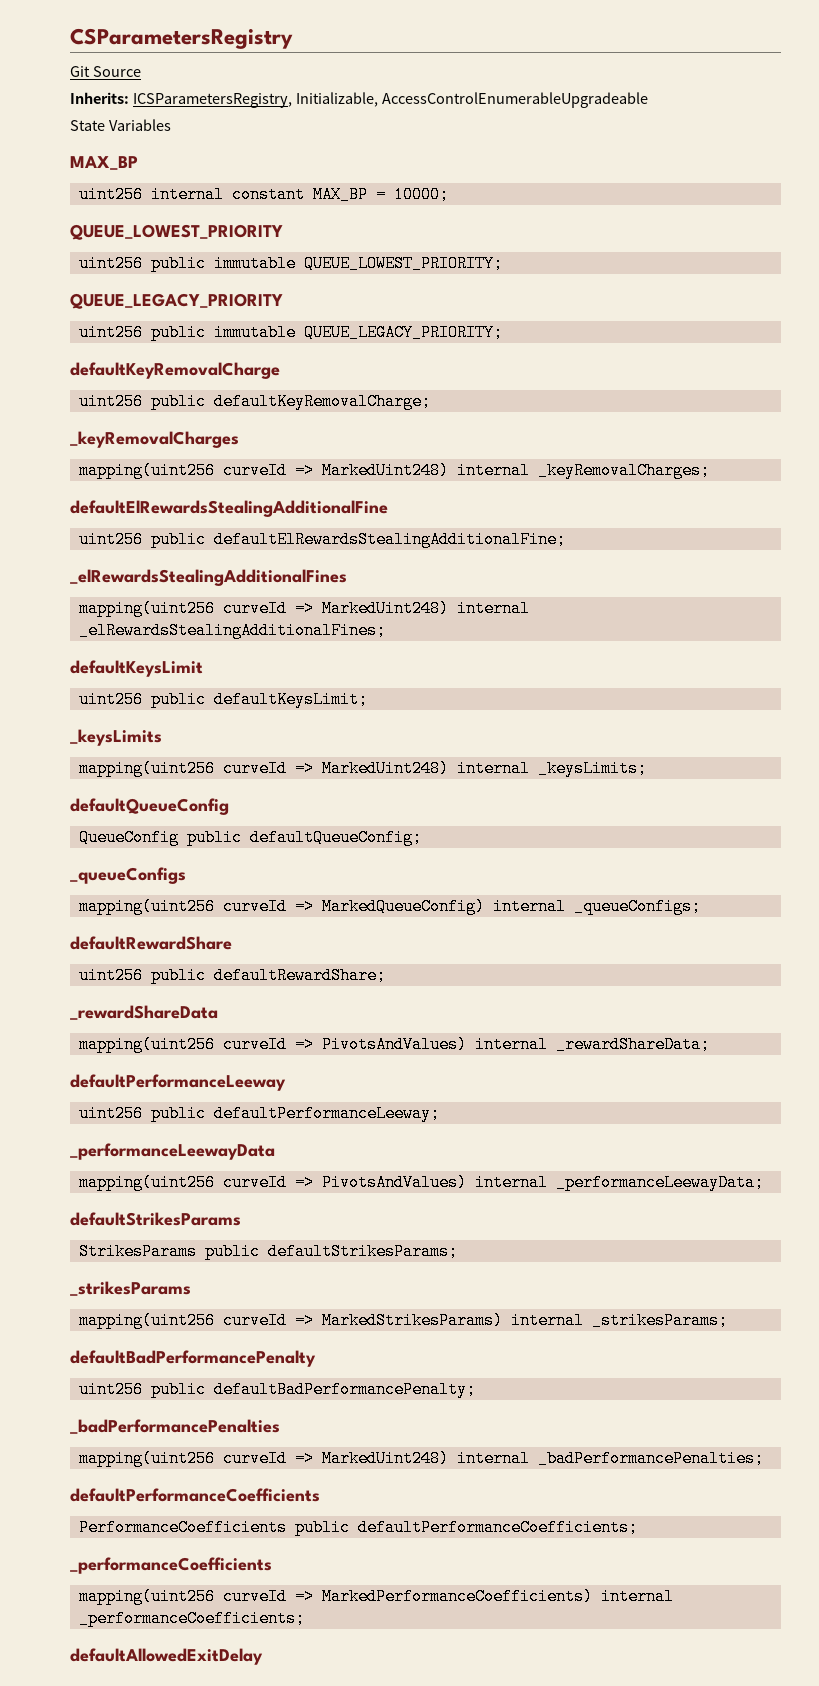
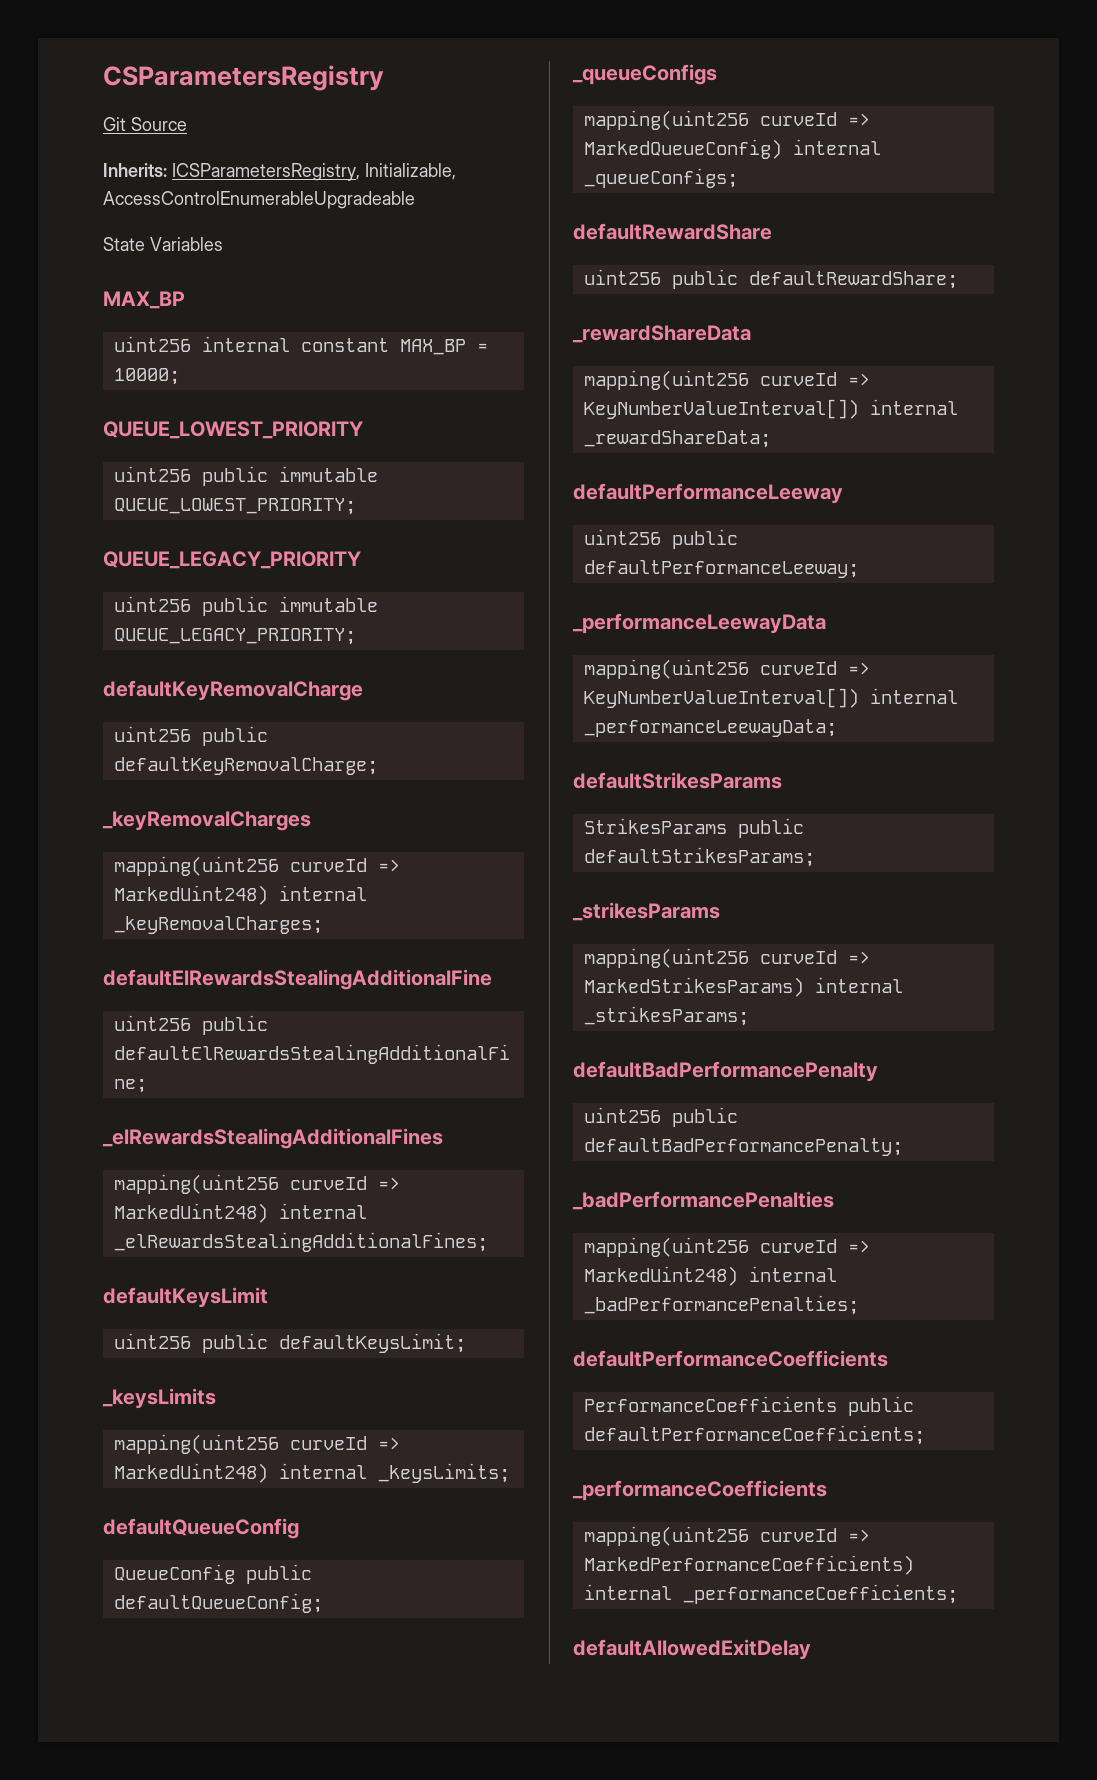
- mapping(uint256 curveId => PivotsAndValues) internal _rewardShareData;
+ mapping(uint256 curveId => KeyNumberValueInterval[]) internal _rewardShareData;
- mapping(uint256 curveId => PivotsAndValues) internal _performanceLeewayData;
+ mapping(uint256 curveId => KeyNumberValueInterval[]) internal _performanceLeewayData;

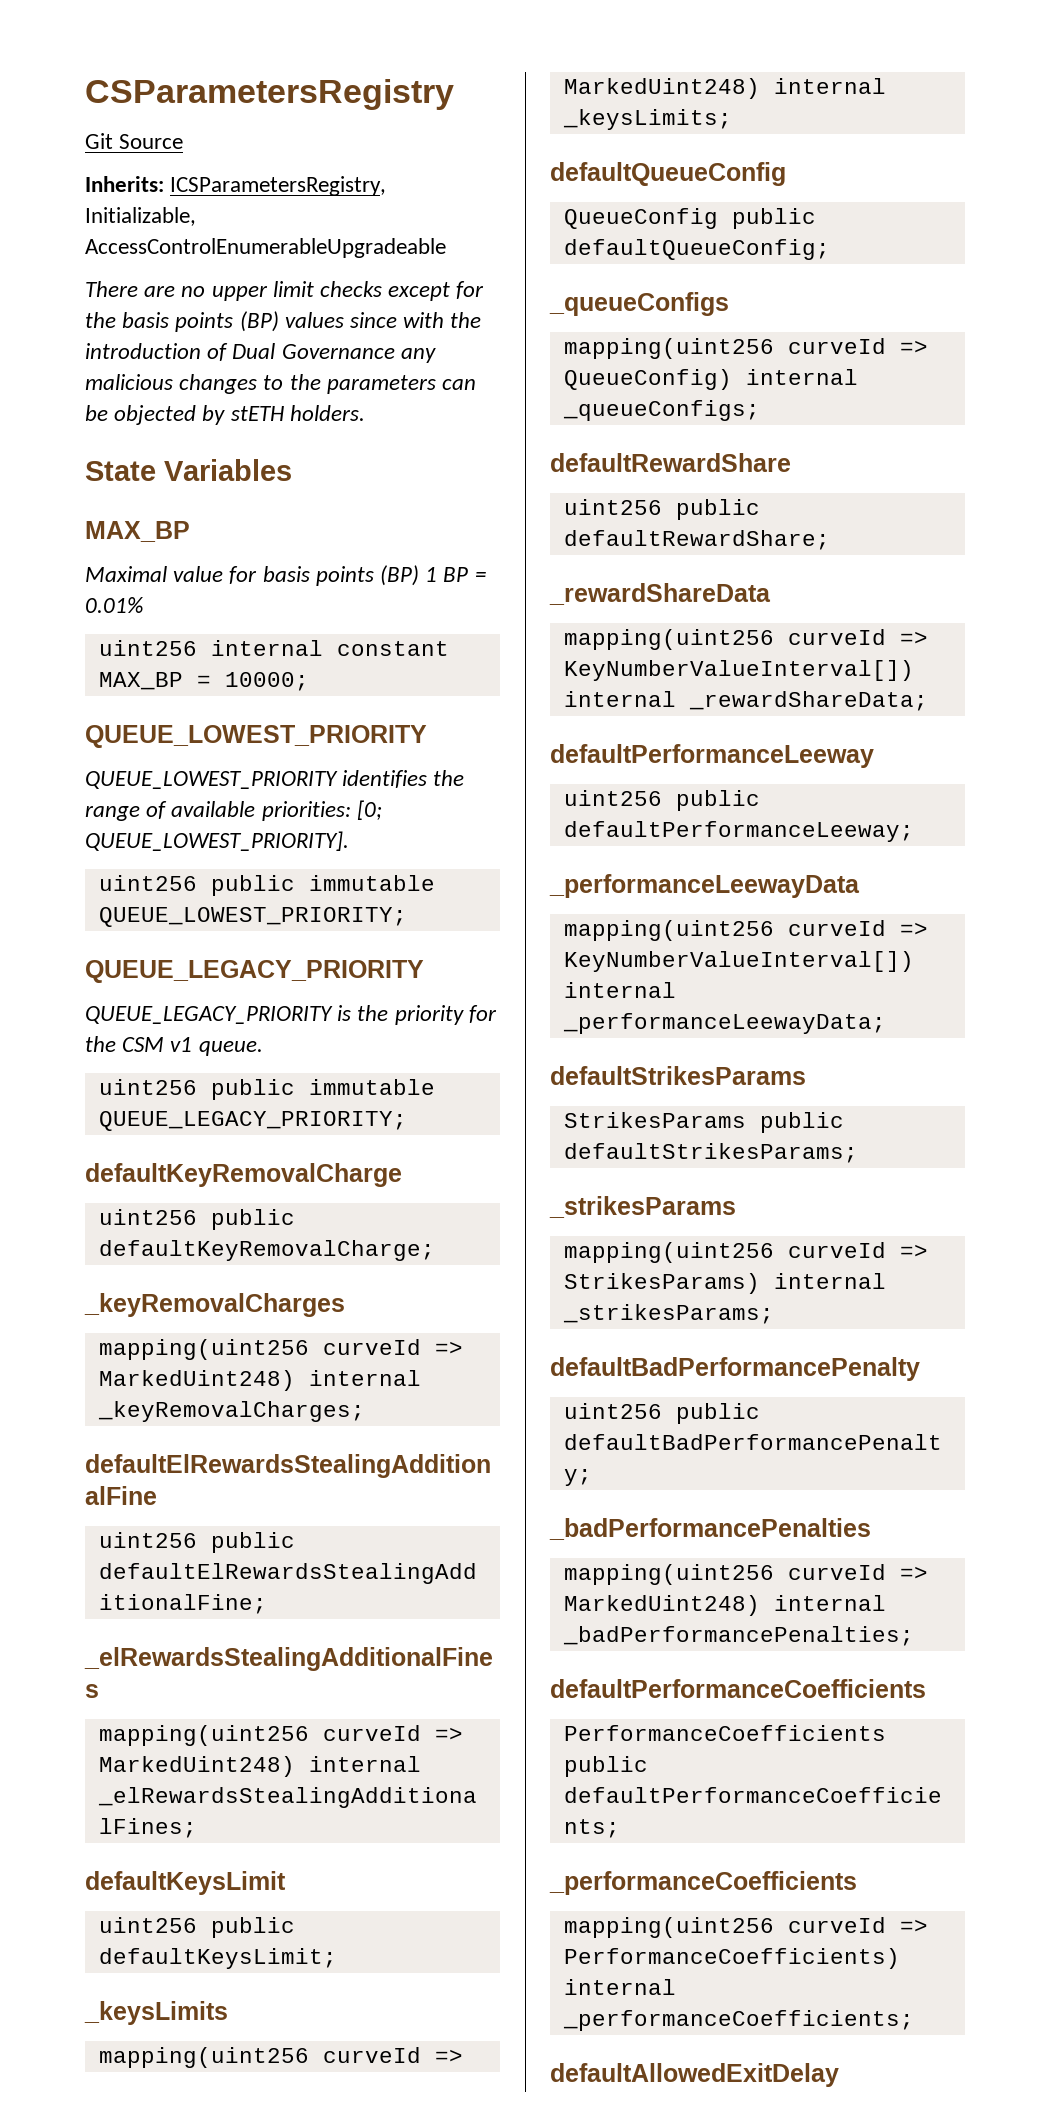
+ There are no upper limit checks except for the basis points (BP) values since with the introduction of Dual Governance any malicious changes to the parameters can be objected by stETH holders.
  State Variables
  MAX_BP
+ Maximal value for basis points (BP) 1 BP = 0.01%
+ QUEUE_LOWEST_PRIORITY identifies the range of available priorities: [0; QUEUE_LOWEST_PRIORITY].
+ QUEUE_LEGACY_PRIORITY is the priority for the CSM v1 queue.
- mapping(uint256 curveId => MarkedQueueConfig) internal _queueConfigs;
+ mapping(uint256 curveId => QueueConfig) internal _queueConfigs;
- mapping(uint256 curveId => MarkedStrikesParams) internal _strikesParams;
+ mapping(uint256 curveId => StrikesParams) internal _strikesParams;
- mapping(uint256 curveId => MarkedPerformanceCoefficients) internal _performanceCoefficients;
+ mapping(uint256 curveId => PerformanceCoefficients) internal _performanceCoefficients;

